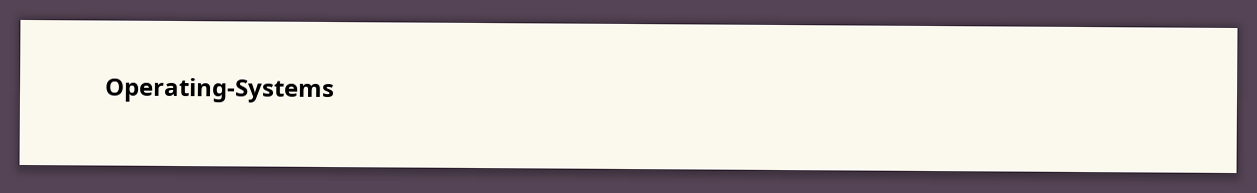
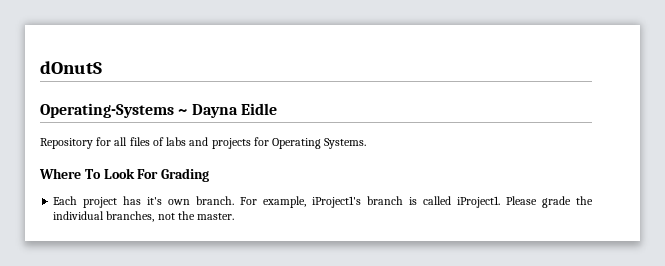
- Operating-Systems
+ dOnutS
+ Operating-Systems ~ Dayna Eidle
+ Repository for all files of labs and projects for Operating Systems.
+ Where To Look For Grading
+ Each project has it's own branch. For example, iProject1's branch is called iProject1. Please grade the individual branches, not the master.

